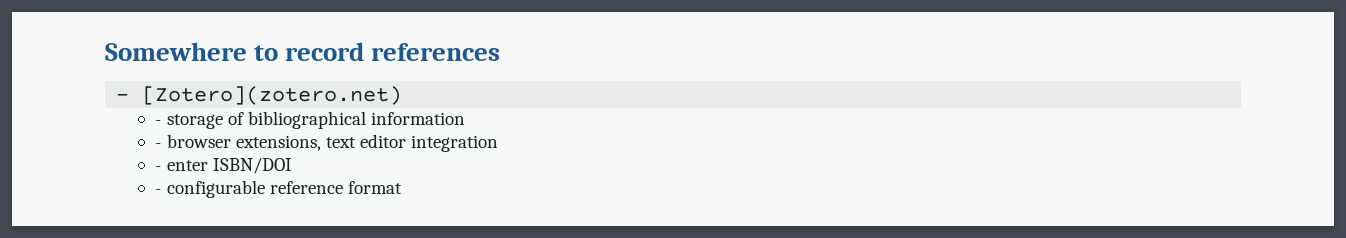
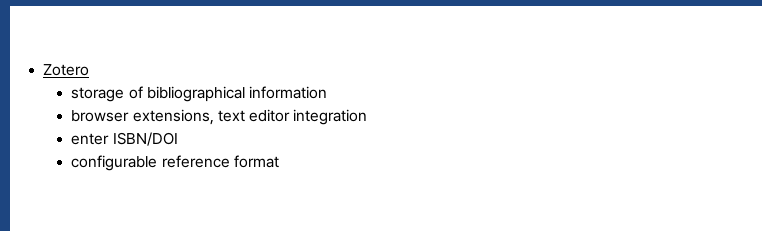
- Somewhere to record references
- - [Zotero](zotero.net)
- - storage of bibliographical information
+ Zotero
+ storage of bibliographical information
- - browser extensions, text editor integration
+ browser extensions, text editor integration
- - enter ISBN/DOI
+ enter ISBN/DOI
- - configurable reference format
+ configurable reference format

